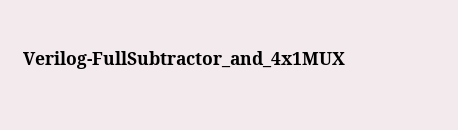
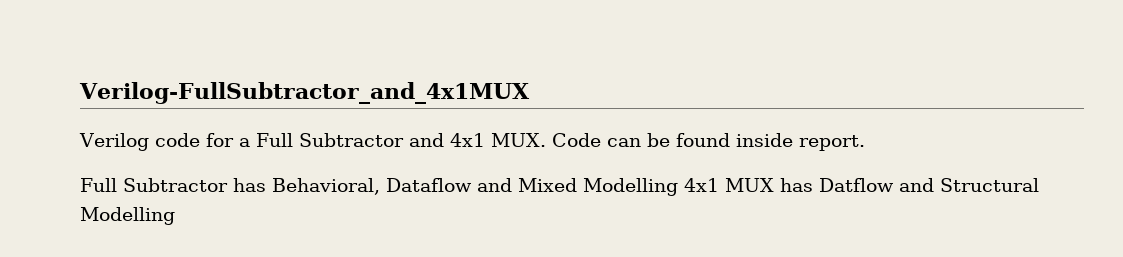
+ Verilog code for a Full Subtractor and 4x1 MUX. Code can be found inside report.
+ Full Subtractor has Behavioral, Dataflow and Mixed Modelling 4x1 MUX has Datflow and Structural Modelling

